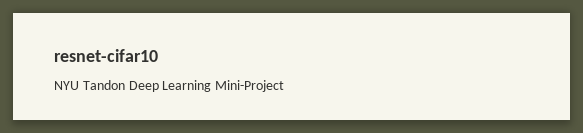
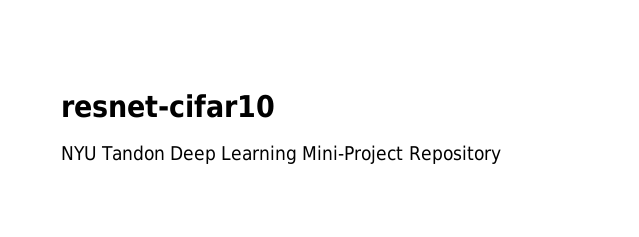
- NYU Tandon Deep Learning Mini-Project
+ NYU Tandon Deep Learning Mini-Project Repository

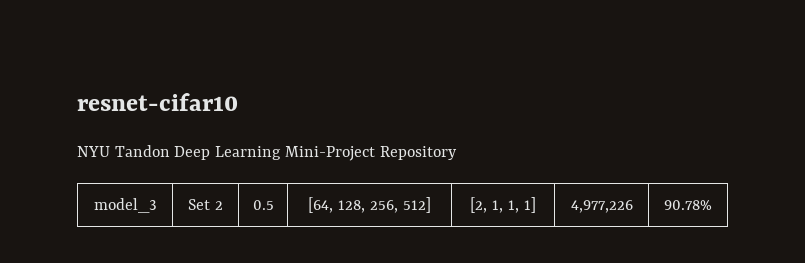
+ model_3 | Set 2 | 0.5 | [64, 128, 256, 512] | [2, 1, 1, 1] | 4,977,226 | 90.78%

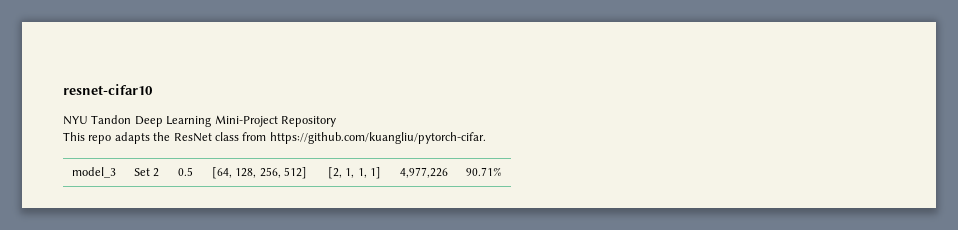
+ This repo adapts the ResNet class from https://github.com/kuangliu/pytorch-cifar.
- model_3 | Set 2 | 0.5 | [64, 128, 256, 512] | [2, 1, 1, 1] | 4,977,226 | 90.78%
+ model_3 | Set 2 | 0.5 | [64, 128, 256, 512] | [2, 1, 1, 1] | 4,977,226 | 90.71%

